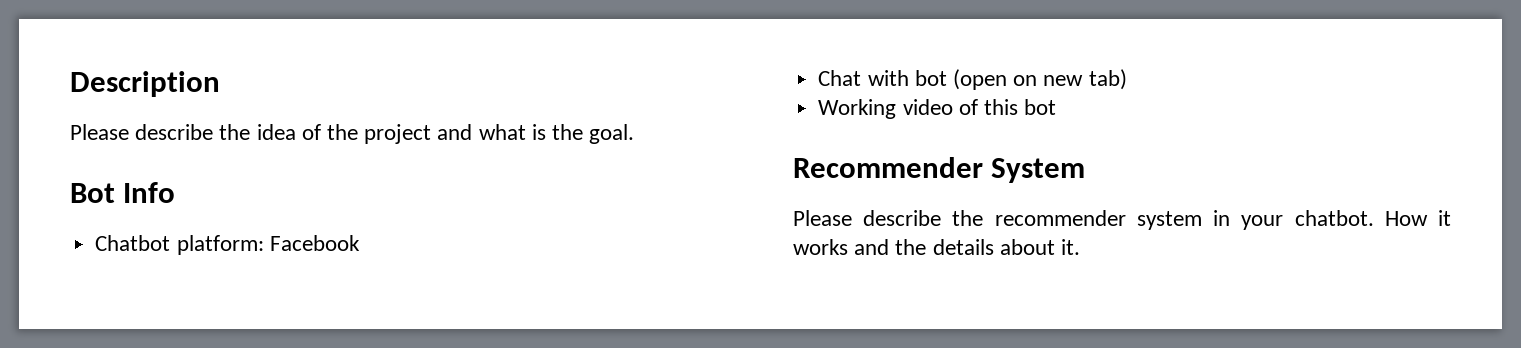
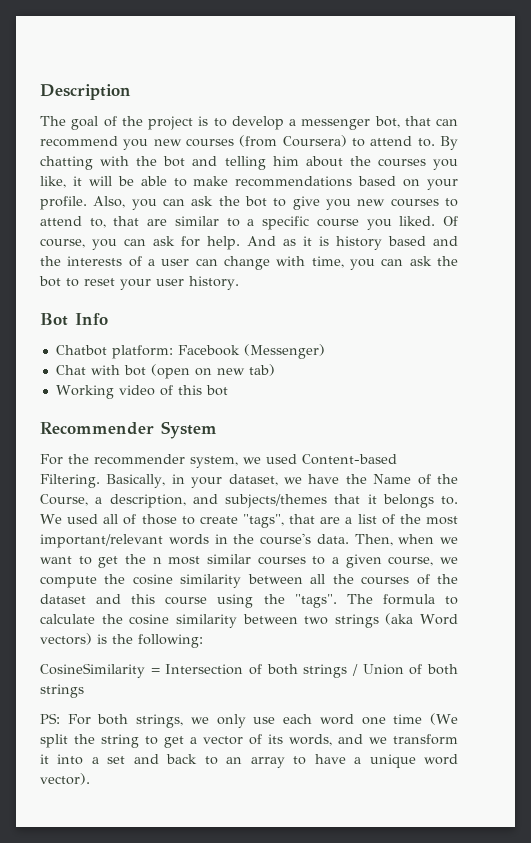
- Please describe the idea of the project and what is the goal.
+ The goal of the project is to develop a messenger bot, that can recommend you new courses (from Coursera) to attend to. By chatting with the bot and telling him about the courses you like, it will be able to make recommendations based on your profile. Also, you can ask the bot to give you new courses to attend to, that are similar to a specific course you liked. Of course, you can ask for help. And as it is history based and the interests of a user can change with time, you can ask the bot to reset your user history.
- Chatbot platform: Facebook
+ Chatbot platform: Facebook (Messenger)
- Please describe the recommender system in your chatbot. How it works and the details about it.
+ For the recommender system, we used Content-based Filtering. Basically, in your dataset, we have the Name of the Course, a description, and subjects/themes that it belongs to. We used all of those to create "tags", that are a list of the most important/relevant words in the course's data. Then, when we want to get the n most similar courses to a given course, we compute the cosine similarity between all the courses of the dataset and this course using the "tags". The formula to calculate the cosine similarity between two strings (aka Word vectors) is the following:
+ CosineSimilarity = Intersection of both strings / Union of both strings
+ PS: For both strings, we only use each word one time (We split the string to get a vector of its words, and we transform it into a set and back to an array to have a unique word vector).

